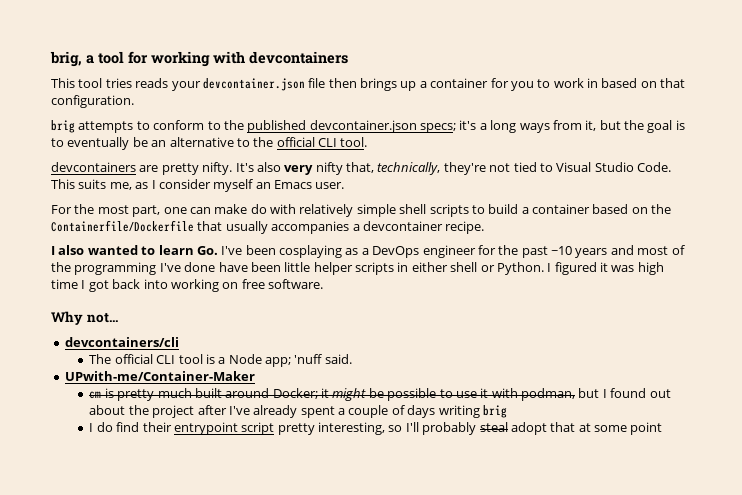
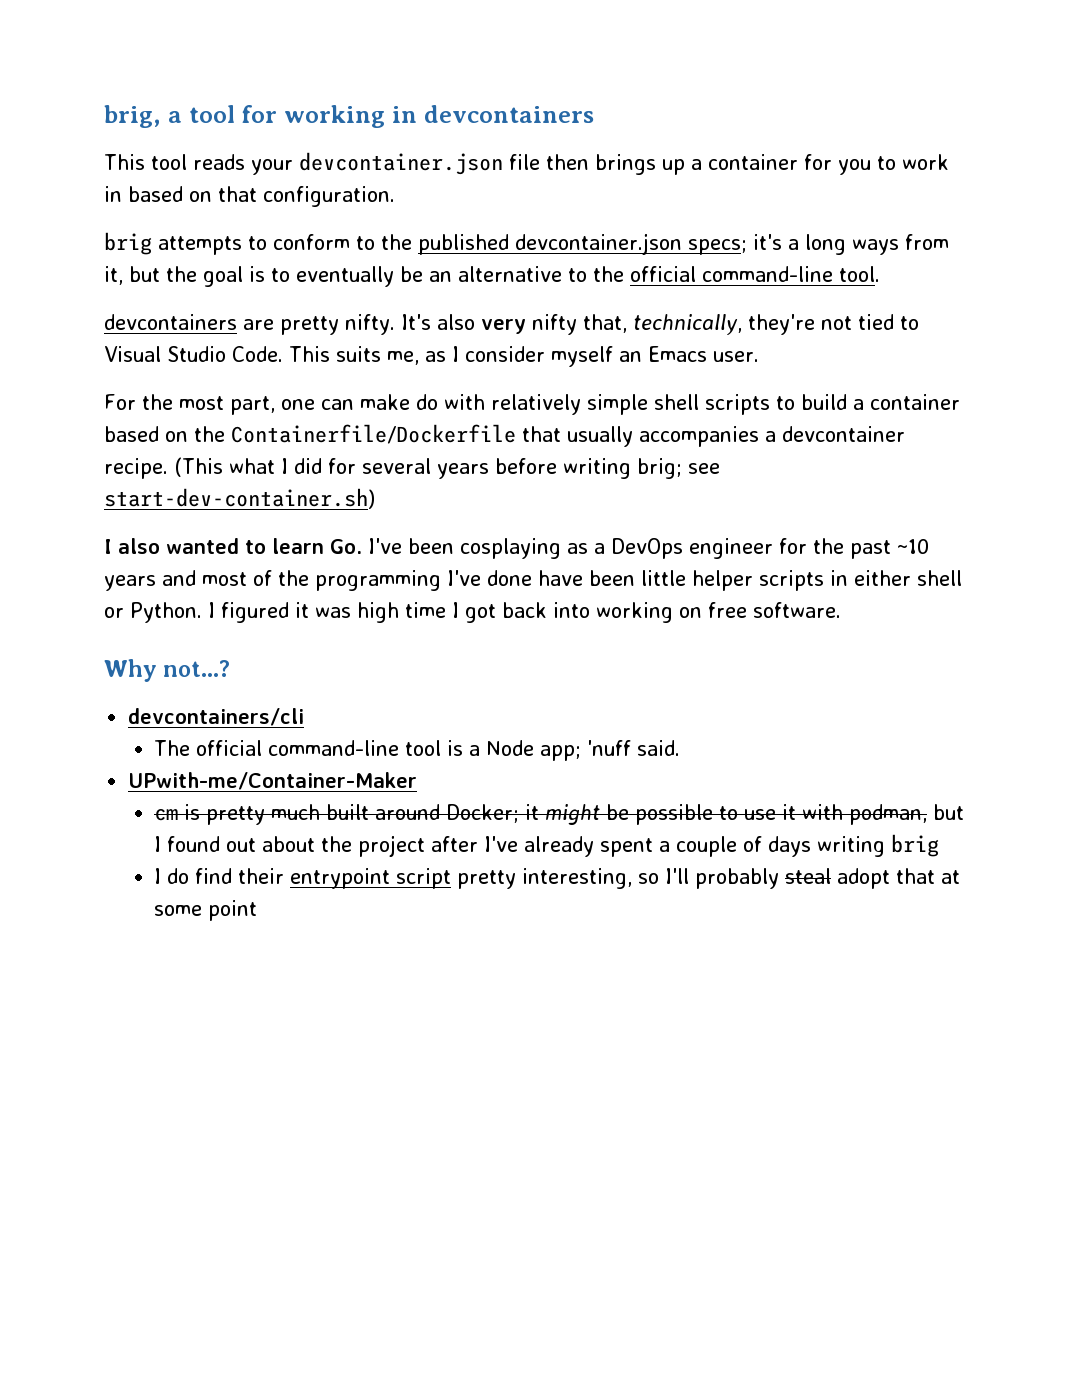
- brig, a tool for working with devcontainers
+ brig, a tool for working in devcontainers
- This tool tries reads your devcontainer.json file then brings up a container for you to work in based on that configuration.
+ This tool reads your devcontainer.json file then brings up a container for you to work in based on that configuration.
- brig attempts to conform to the published devcontainer.json specs; it's a long ways from it, but the goal is to eventually be an alternative to the official CLI tool.
+ brig attempts to conform to the published devcontainer.json specs; it's a long ways from it, but the goal is to eventually be an alternative to the official command-line tool.
+ (This what I did for several years before writing brig; see start-dev-container.sh)
- Why not...
+ Why not...?
- The official CLI tool is a Node app; 'nuff said.
+ The official command-line tool is a Node app; 'nuff said.

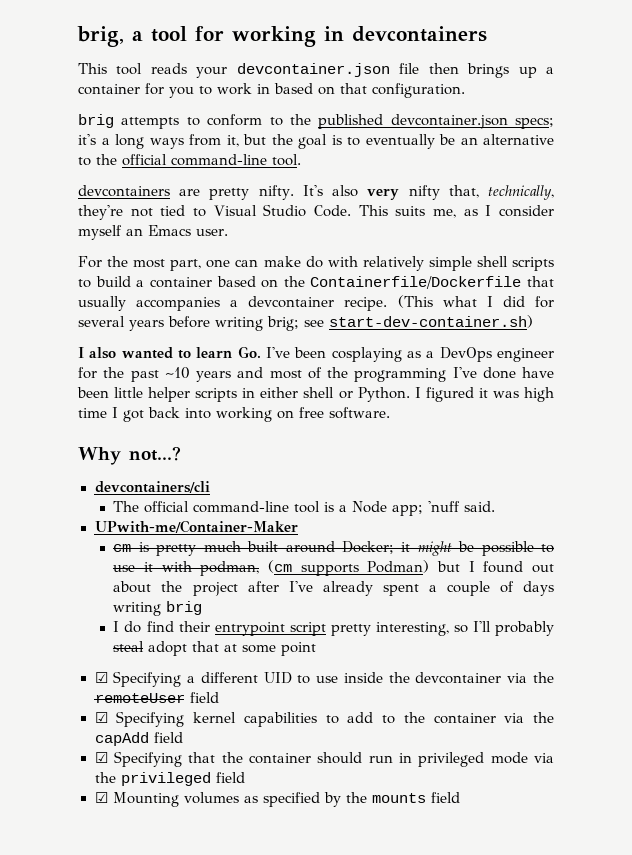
- cm is pretty much built around Docker; it might be possible to use it with podman, but I found out about the project after I've already spent a couple of days writing brig
+ cm is pretty much built around Docker; it might be possible to use it with podman, (cm supports Podman) but I found out about the project after I've already spent a couple of days writing brig
+ ☑ Specifying a different UID to use inside the devcontainer via the remoteUser field
+ ☑ Specifying kernel capabilities to add to the container via the capAdd field
+ ☑ Specifying that the container should run in privileged mode via the privileged field
+ ☑ Mounting volumes as specified by the mounts field

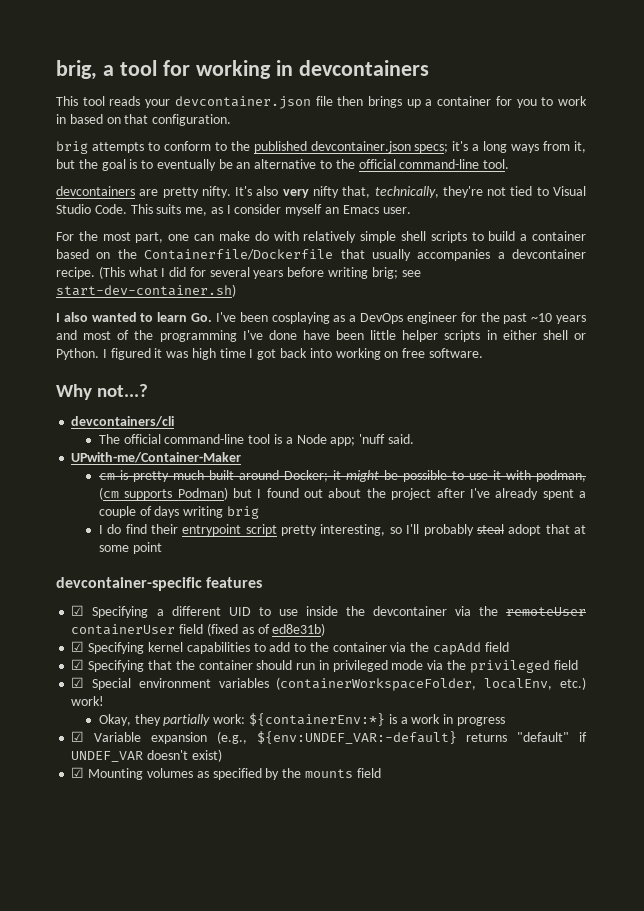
+ devcontainer-specific features
- ☑ Specifying a different UID to use inside the devcontainer via the remoteUser field
+ ☑ Specifying a different UID to use inside the devcontainer via the remoteUser containerUser field (fixed as of ed8e31b)
+ ☑ Special environment variables (containerWorkspaceFolder, localEnv, etc.) work!
+ Okay, they partially work: ${containerEnv:*} is a work in progress
+ ☑ Variable expansion (e.g., ${env:UNDEF_VAR:-default} returns "default" if UNDEF_VAR doesn't exist)

